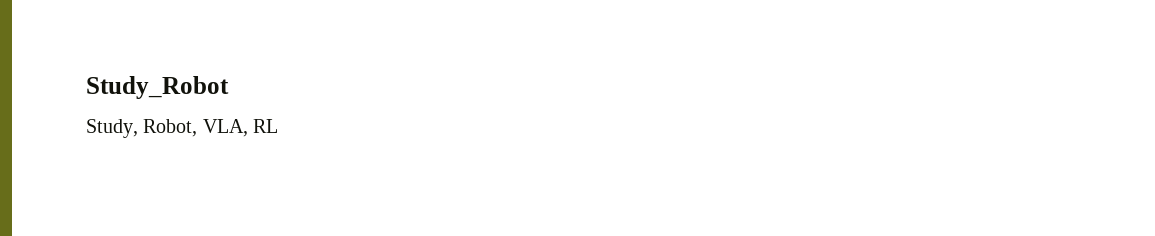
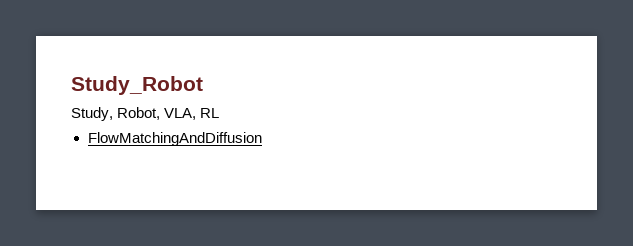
+ FlowMatchingAndDiffusion

